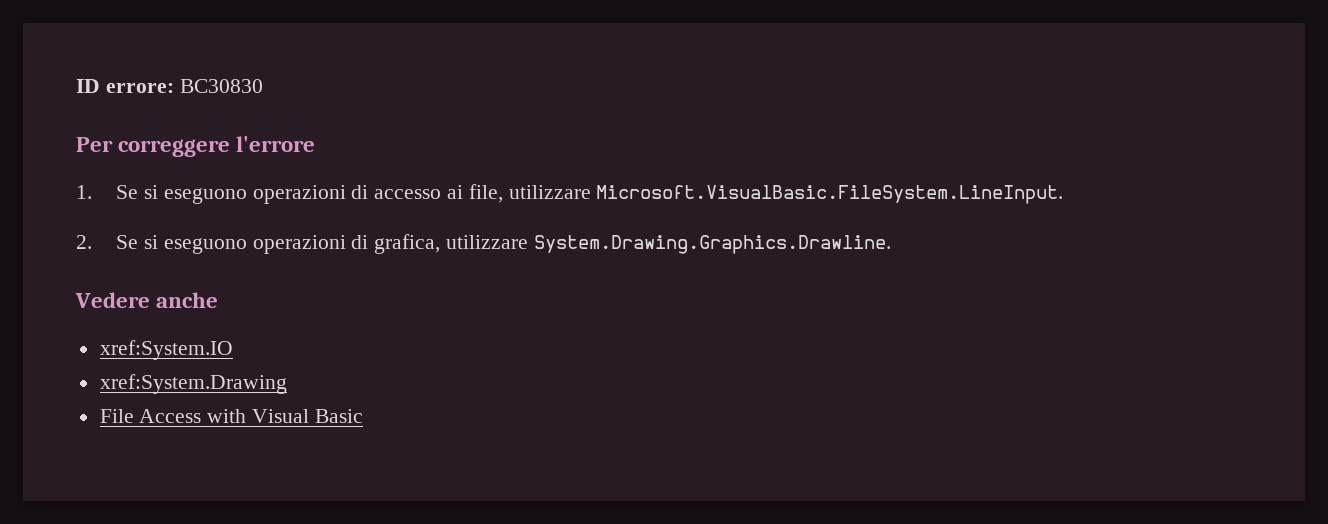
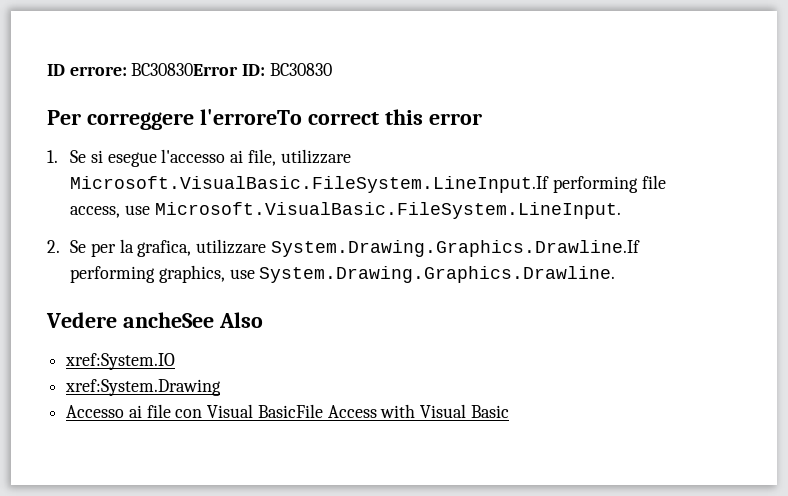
- ID errore: BC30830
+ ID errore: BC30830Error ID: BC30830
- Per correggere l'errore
+ Per correggere l'erroreTo correct this error
- 1. Se si eseguono operazioni di accesso ai file, utilizzare Microsoft.VisualBasic.FileSystem.LineInput.
- 2. Se si eseguono operazioni di grafica, utilizzare System.Drawing.Graphics.Drawline.
+ 1. Se si esegue l'accesso ai file, utilizzare Microsoft.VisualBasic.FileSystem.LineInput.If performing file access, use Microsoft.VisualBasic.FileSystem.LineInput.
+ 2. Se per la grafica, utilizzare System.Drawing.Graphics.Drawline.If performing graphics, use System.Drawing.Graphics.Drawline.
- Vedere anche
+ Vedere ancheSee Also
- File Access with Visual Basic
+ Accesso ai file con Visual BasicFile Access with Visual Basic

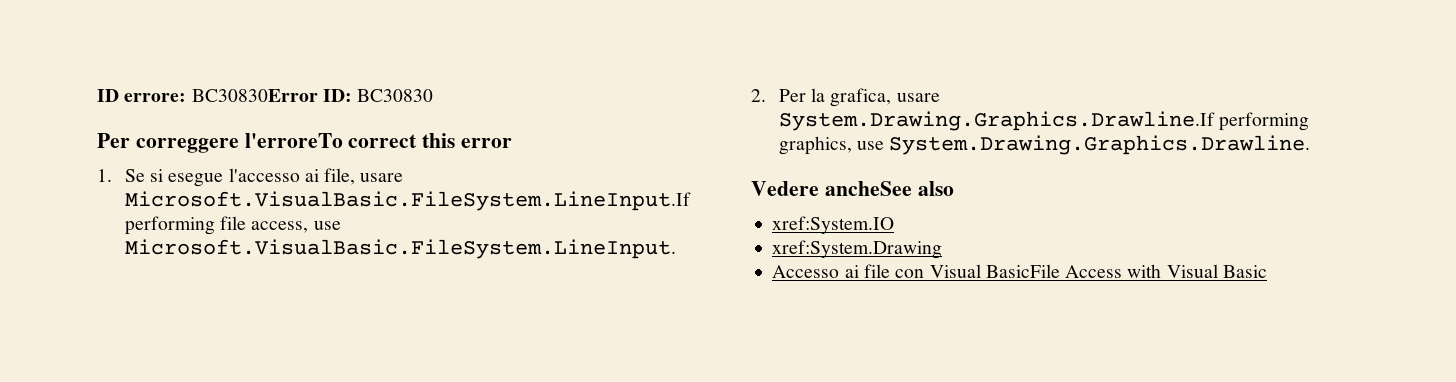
- 1. Se si esegue l'accesso ai file, utilizzare Microsoft.VisualBasic.FileSystem.LineInput.If performing file access, use Microsoft.VisualBasic.FileSystem.LineInput.
+ 1. Se si esegue l'accesso ai file, usare Microsoft.VisualBasic.FileSystem.LineInput.If performing file access, use Microsoft.VisualBasic.FileSystem.LineInput.
- 2. Se per la grafica, utilizzare System.Drawing.Graphics.Drawline.If performing graphics, use System.Drawing.Graphics.Drawline.
+ 2. Per la grafica, usare System.Drawing.Graphics.Drawline.If performing graphics, use System.Drawing.Graphics.Drawline.
- Vedere ancheSee Also
+ Vedere ancheSee also

